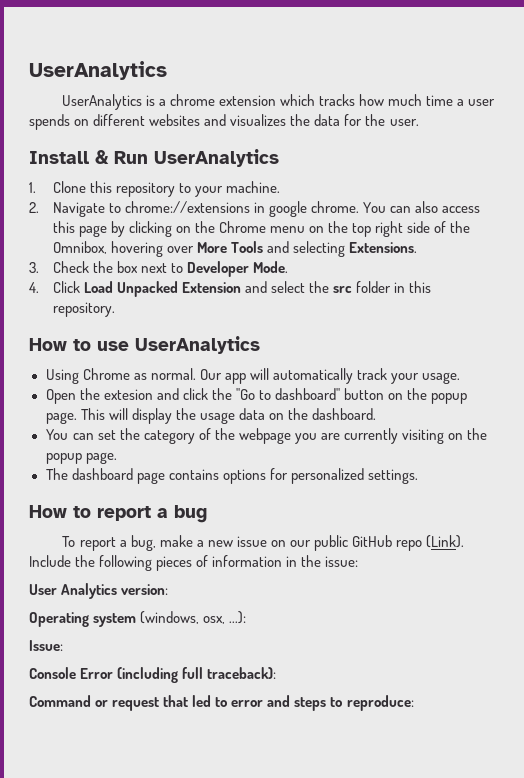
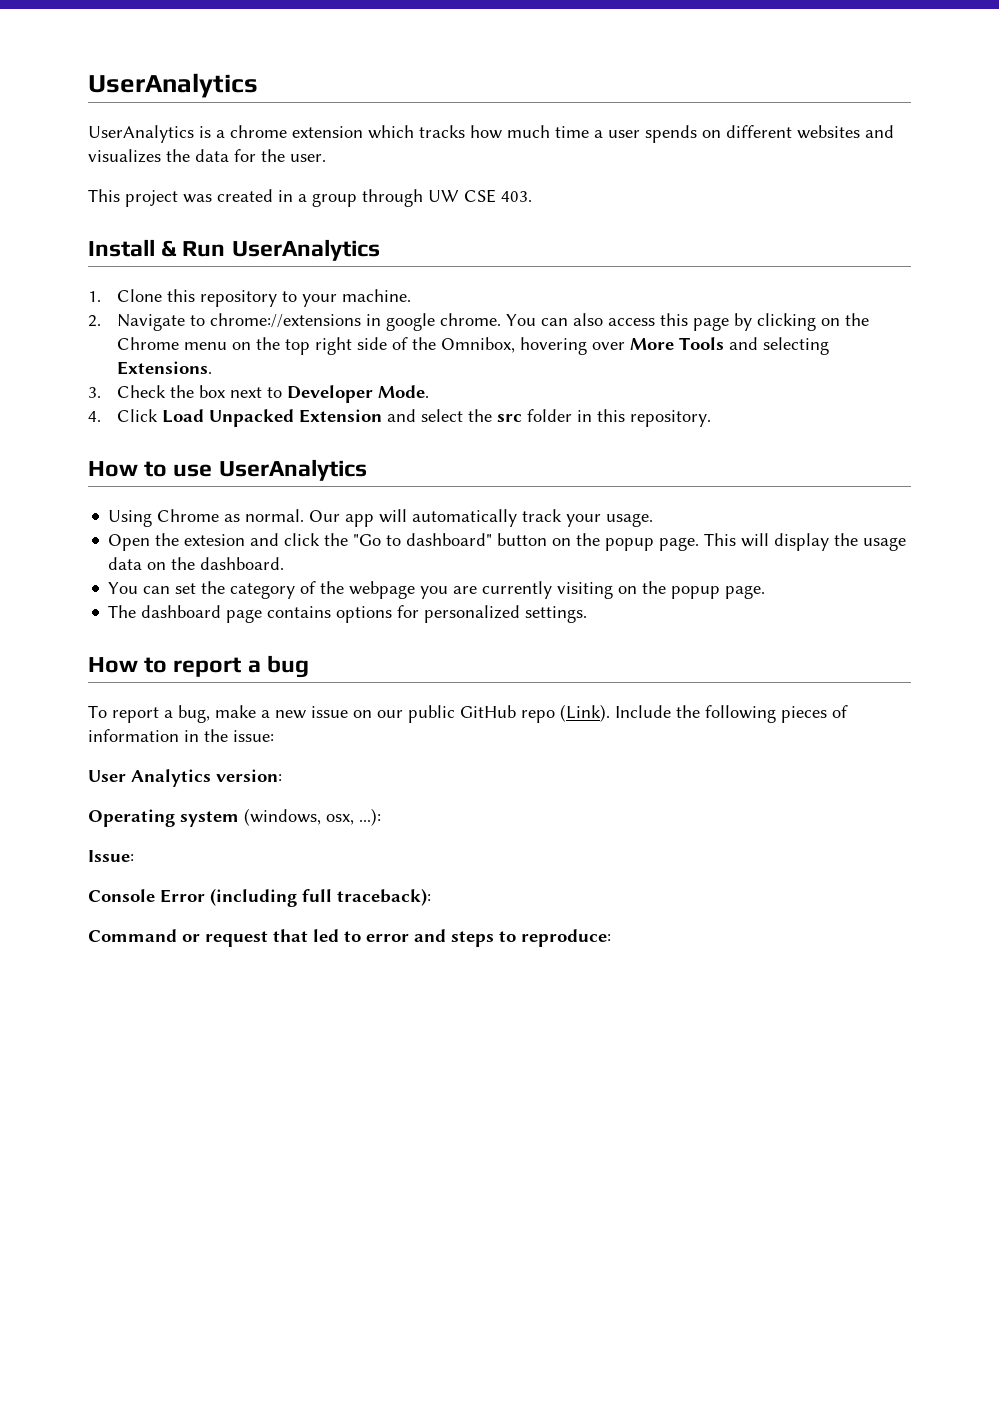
+ This project was created in a group through UW CSE 403.

